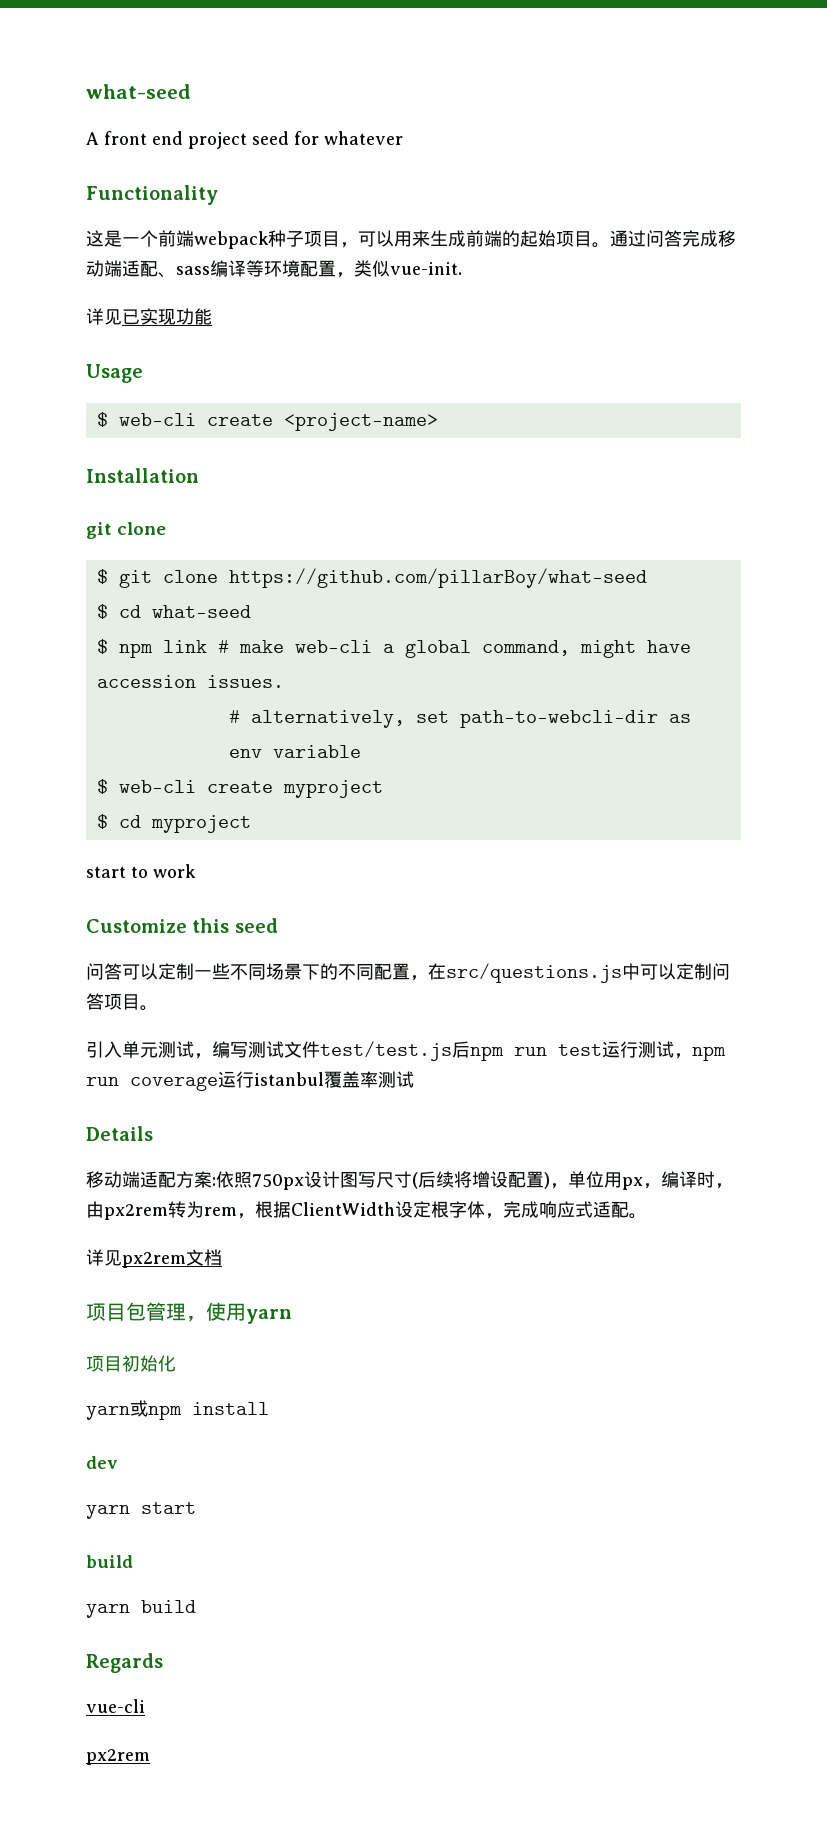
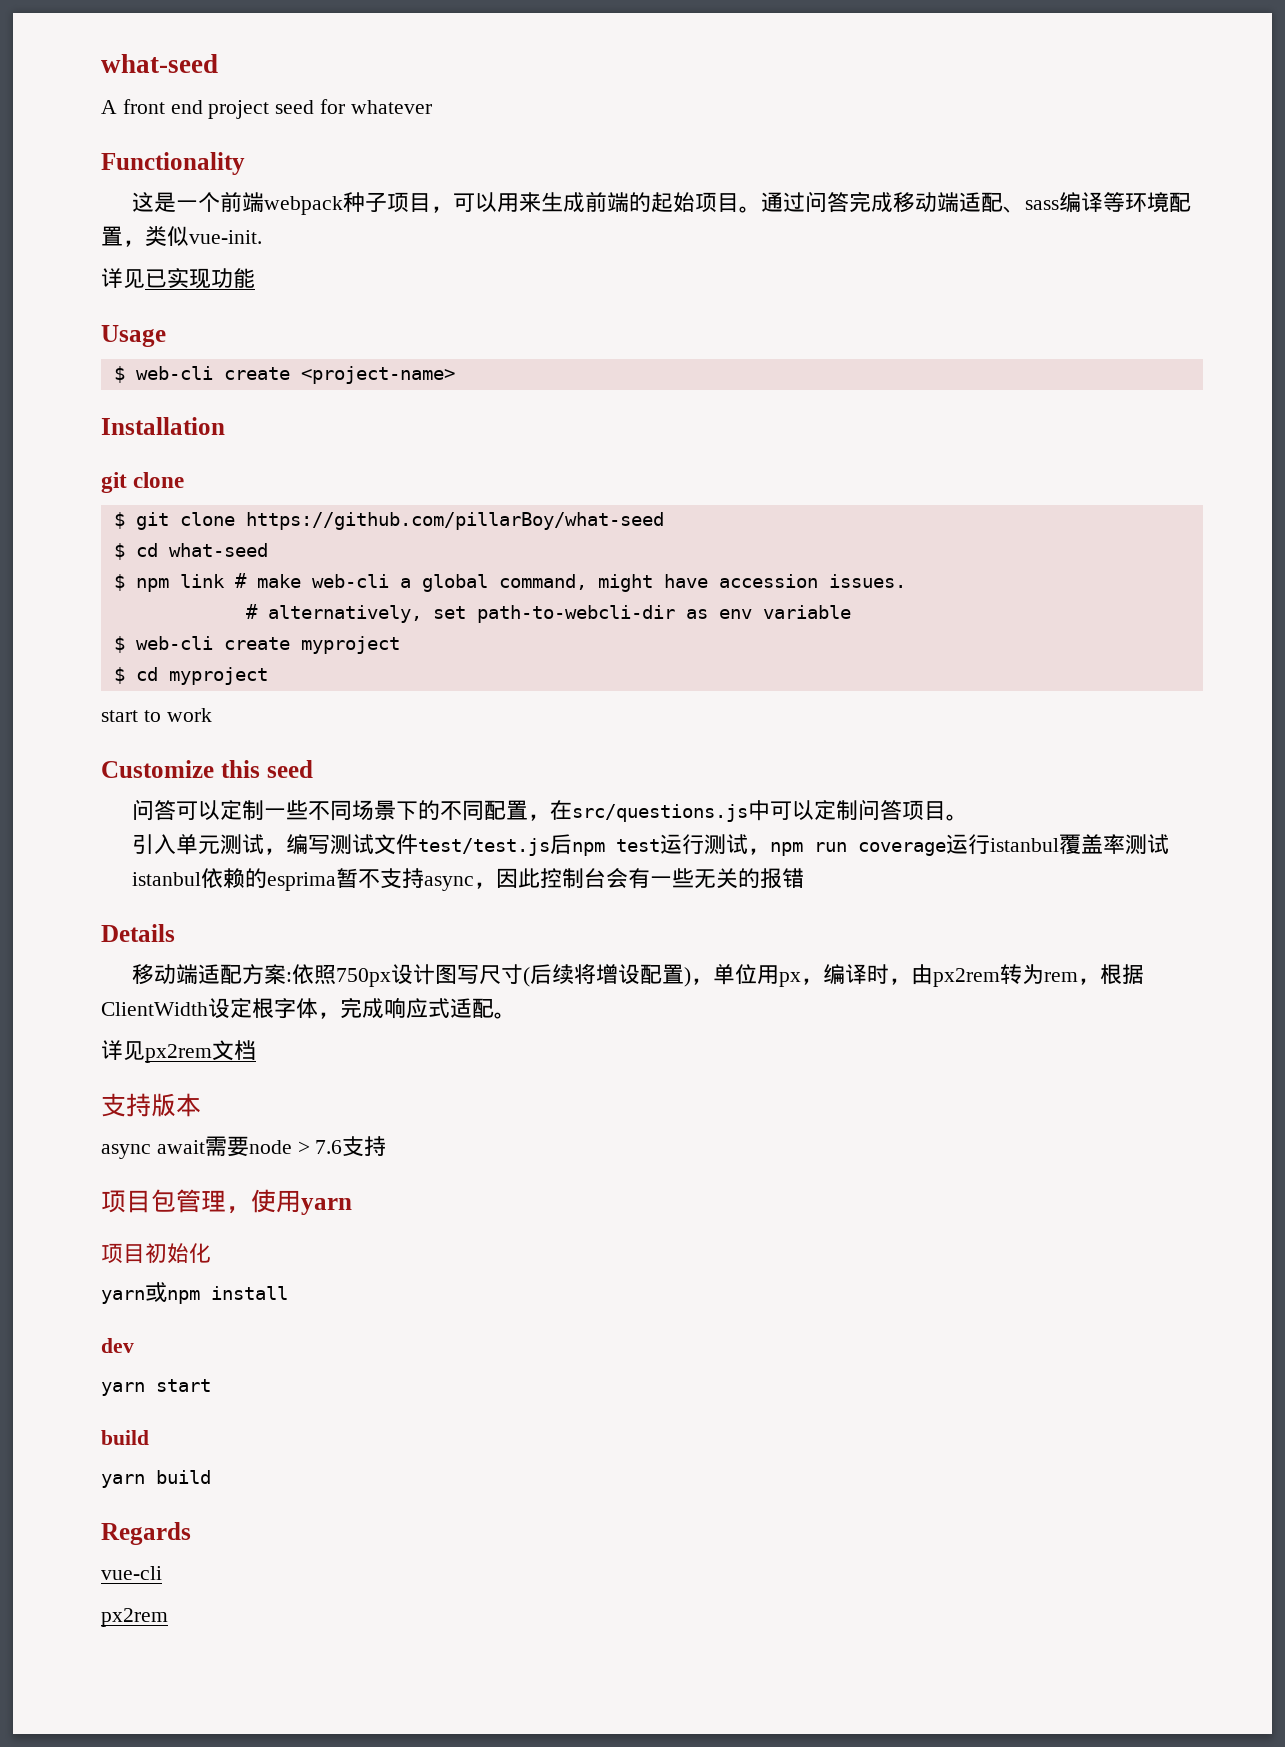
- 引入单元测试，编写测试文件test/test.js后npm run test运行测试，npm run coverage运行istanbul覆盖率测试
+ 引入单元测试，编写测试文件test/test.js后npm test运行测试，npm run coverage运行istanbul覆盖率测试
+ istanbul依赖的esprima暂不支持async，因此控制台会有一些无关的报错
+ 支持版本
+ async await需要node > 7.6支持

